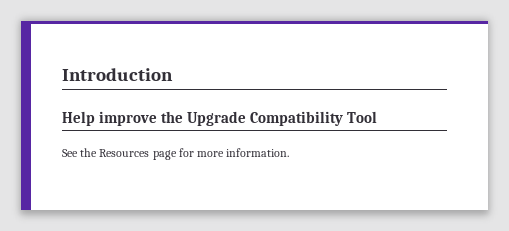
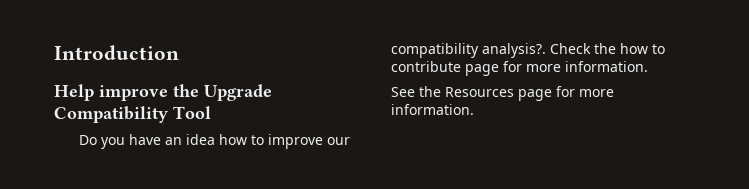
+ Do you have an idea how to improve our compatibility analysis?. Check the how to contribute page for more information.

